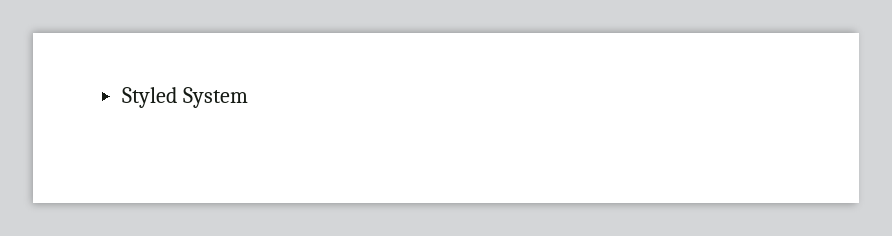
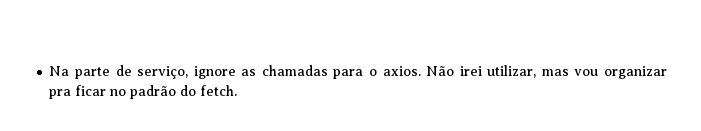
- Styled System
+ Na parte de serviço, ignore as chamadas para o axios. Não irei utilizar, mas vou organizar pra ficar no padrão do fetch.

